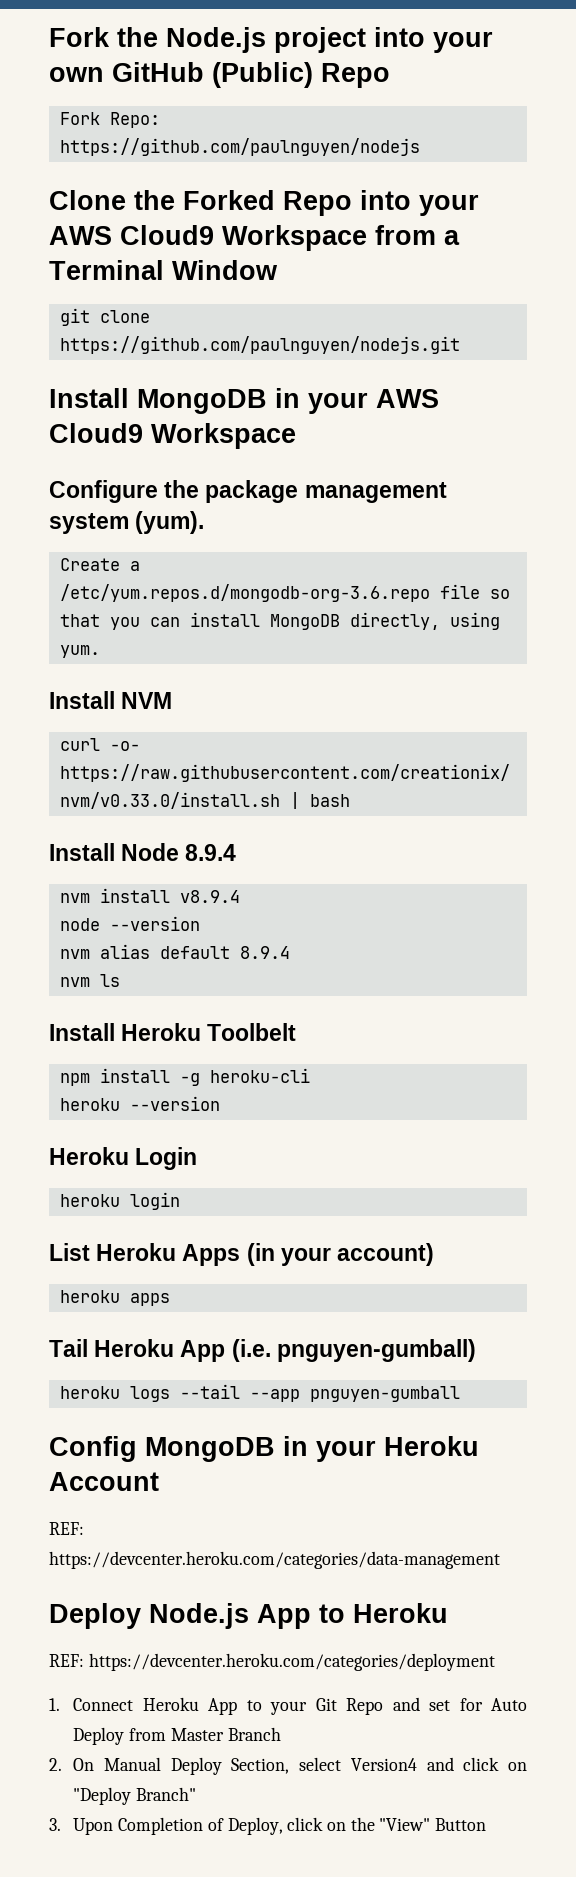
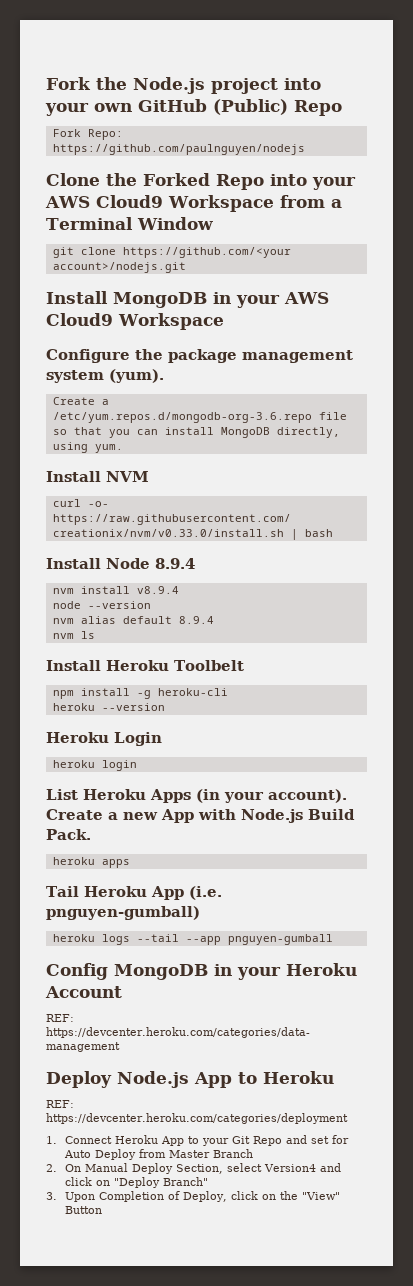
- git clone https://github.com/paulnguyen/nodejs.git
+ git clone https://github.com/<your account>/nodejs.git
- List Heroku Apps (in your account)
+ List Heroku Apps (in your account). Create a new App with Node.js Build Pack.

